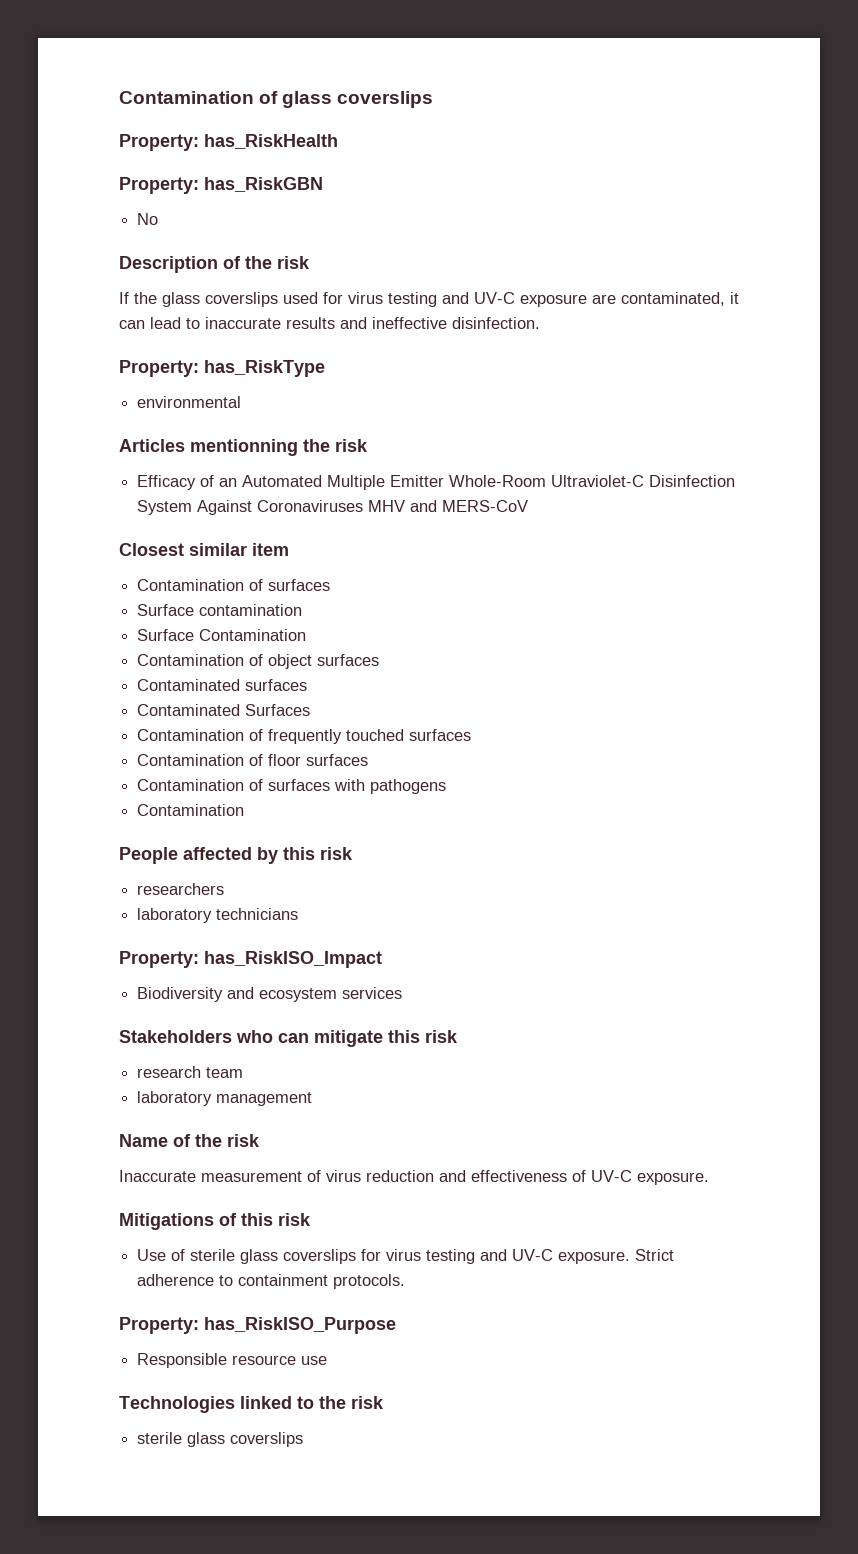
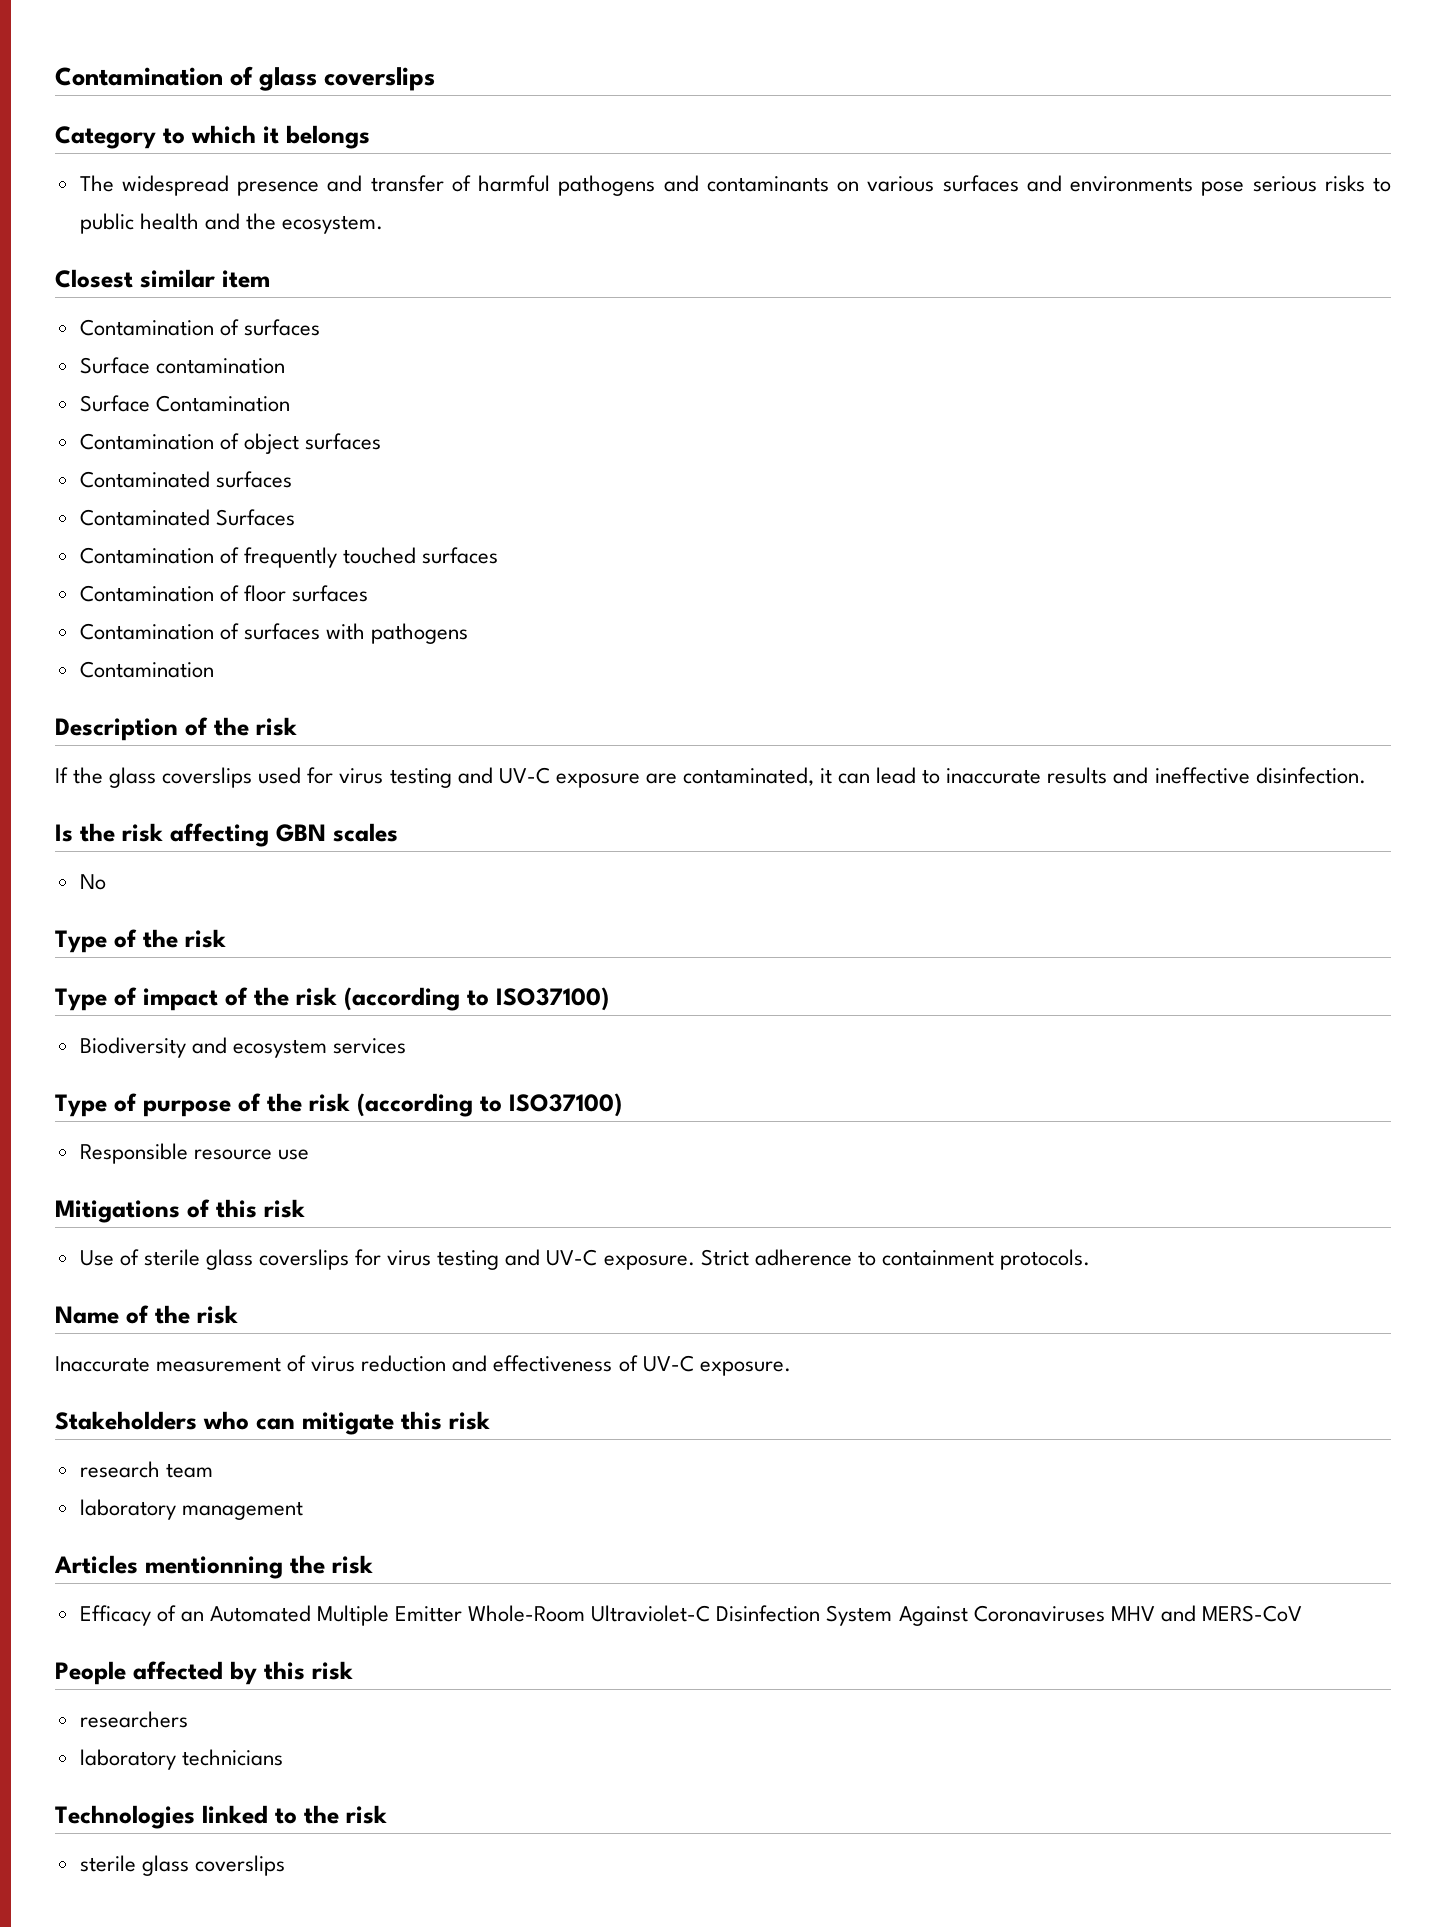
- Property: has_RiskHealth
- Property: has_RiskGBN
- No
- Description of the risk
- If the glass coverslips used for virus testing and UV-C exposure are contaminated, it can lead to inaccurate results and ineffective disinfection.
- Property: has_RiskType
- environmental
- Articles mentionning the risk
- Efficacy of an Automated Multiple Emitter Whole-Room Ultraviolet-C Disinfection System Against Coronaviruses MHV and MERS-CoV
+ Category to which it belongs
+ The widespread presence and transfer of harmful pathogens and contaminants on various surfaces and environments pose serious risks to public health and the ecosystem.
- People affected by this risk
- researchers
- laboratory technicians
- Property: has_RiskISO_Impact
+ Description of the risk
+ If the glass coverslips used for virus testing and UV-C exposure are contaminated, it can lead to inaccurate results and ineffective disinfection.
+ Is the risk affecting GBN scales
+ No
+ Type of the risk
+ Type of impact of the risk (according to ISO37100)
  Biodiversity and ecosystem services
- Stakeholders who can mitigate this risk
- research team
- laboratory management
- Name of the risk
- Inaccurate measurement of virus reduction and effectiveness of UV-C exposure.
+ Type of purpose of the risk (according to ISO37100)
+ Responsible resource use
- Property: has_RiskISO_Purpose
- Responsible resource use
+ Name of the risk
+ Inaccurate measurement of virus reduction and effectiveness of UV-C exposure.
+ Stakeholders who can mitigate this risk
+ research team
+ laboratory management
+ Articles mentionning the risk
+ Efficacy of an Automated Multiple Emitter Whole-Room Ultraviolet-C Disinfection System Against Coronaviruses MHV and MERS-CoV
+ People affected by this risk
+ researchers
+ laboratory technicians

